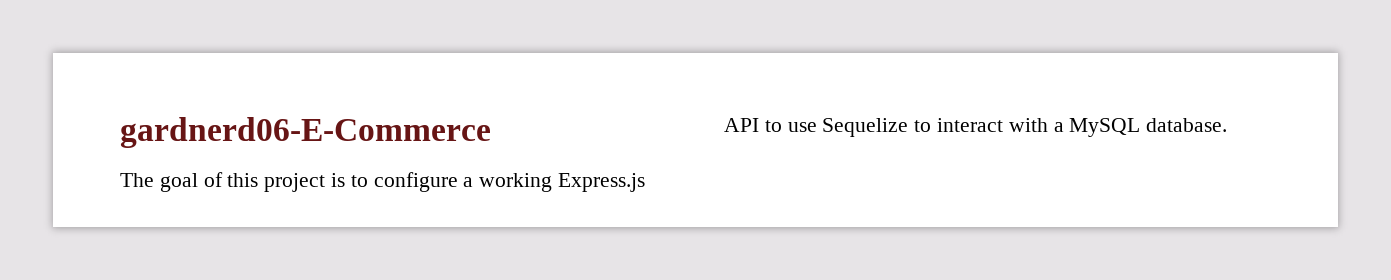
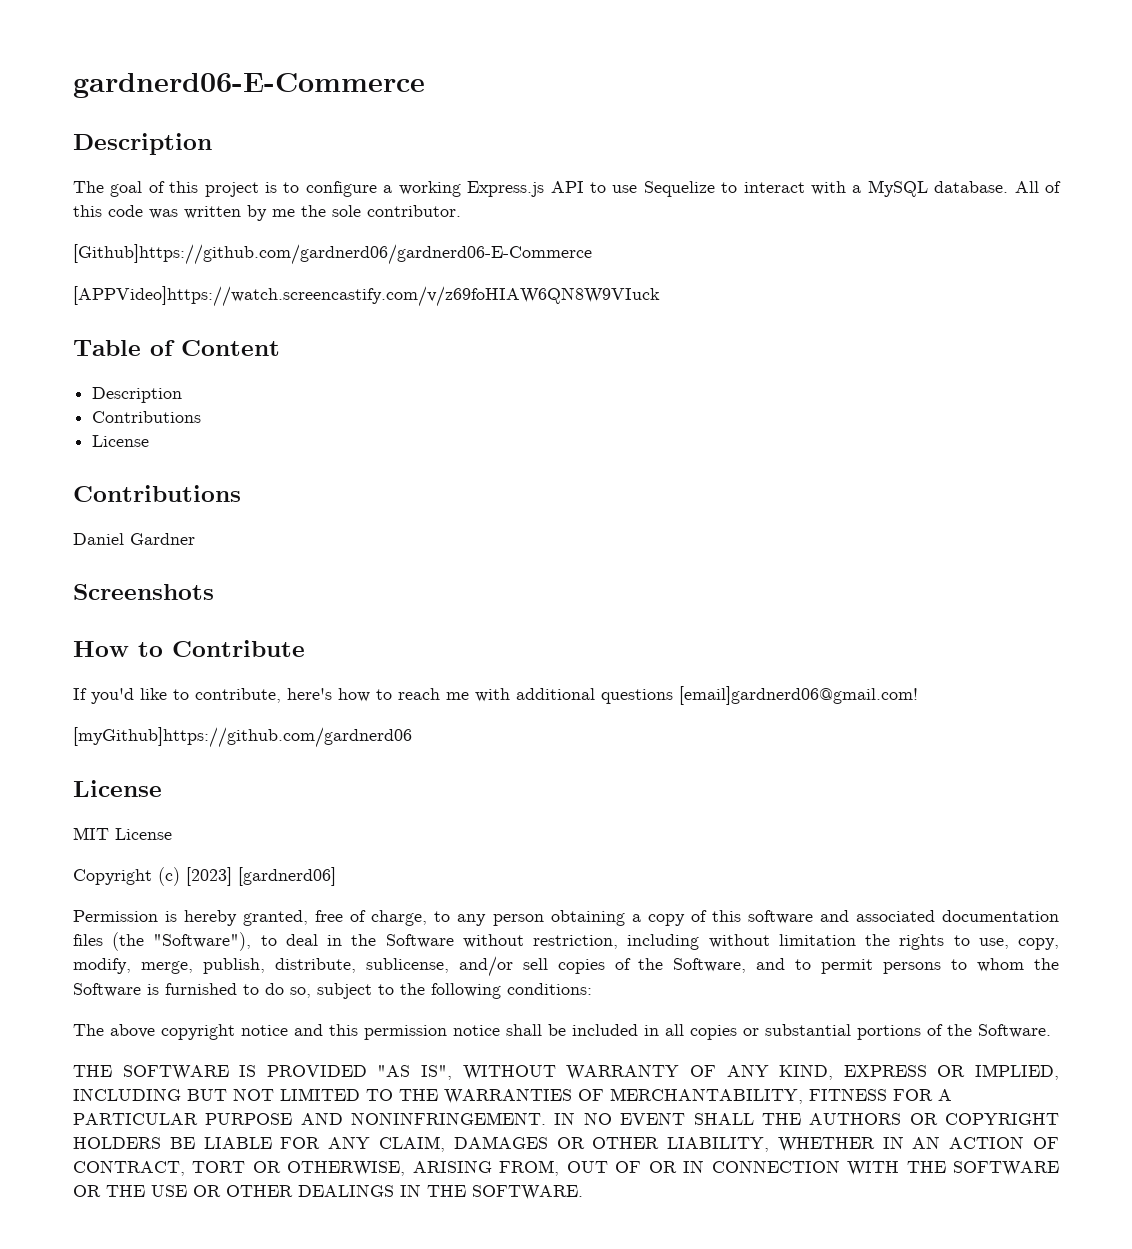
  gardnerd06-E-Commerce
+ Description
+ All of this code was written by me the sole contributor.
+ [Github]https://github.com/gardnerd06/gardnerd06-E-Commerce
+ [APPVideo]https://watch.screencastify.com/v/z69foHIAW6QN8W9VIuck
+ Table of Content
+ Description
+ Contributions
+ License
+ Contributions
+ Daniel Gardner
+ Screenshots
+ How to Contribute
+ If you'd like to contribute, here's how to reach me with additional questions [email]gardnerd06@gmail.com!
+ [myGithub]https://github.com/gardnerd06
+ License
+ MIT License
+ Copyright (c) [2023] [gardnerd06]
+ Permission is hereby granted, free of charge, to any person obtaining a copy of this software and associated documentation files (the "Software"), to deal in the Software without restriction, including without limitation the rights to use, copy, modify, merge, publish, distribute, sublicense, and/or sell copies of the Software, and to permit persons to whom the Software is furnished to do so, subject to the following conditions:
+ The above copyright notice and this permission notice shall be included in all copies or substantial portions of the Software.
+ THE SOFTWARE IS PROVIDED "AS IS", WITHOUT WARRANTY OF ANY KIND, EXPRESS OR IMPLIED, INCLUDING BUT NOT LIMITED TO THE WARRANTIES OF MERCHANTABILITY, FITNESS FOR A PARTICULAR PURPOSE AND NONINFRINGEMENT. IN NO EVENT SHALL THE AUTHORS OR COPYRIGHT HOLDERS BE LIABLE FOR ANY CLAIM, DAMAGES OR OTHER LIABILITY, WHETHER IN AN ACTION OF CONTRACT, TORT OR OTHERWISE, ARISING FROM, OUT OF OR IN CONNECTION WITH THE SOFTWARE OR THE USE OR OTHER DEALINGS IN THE SOFTWARE.

